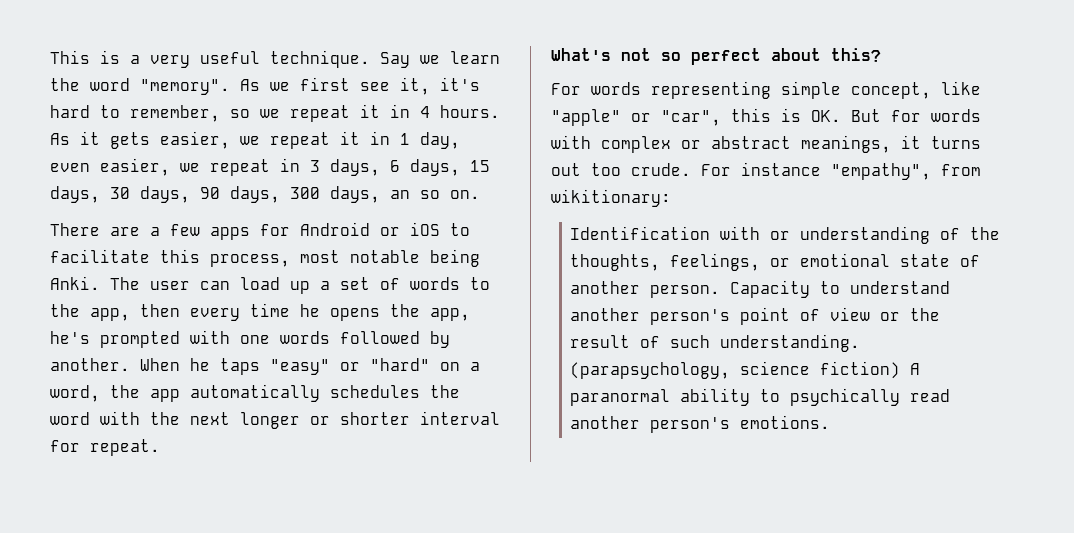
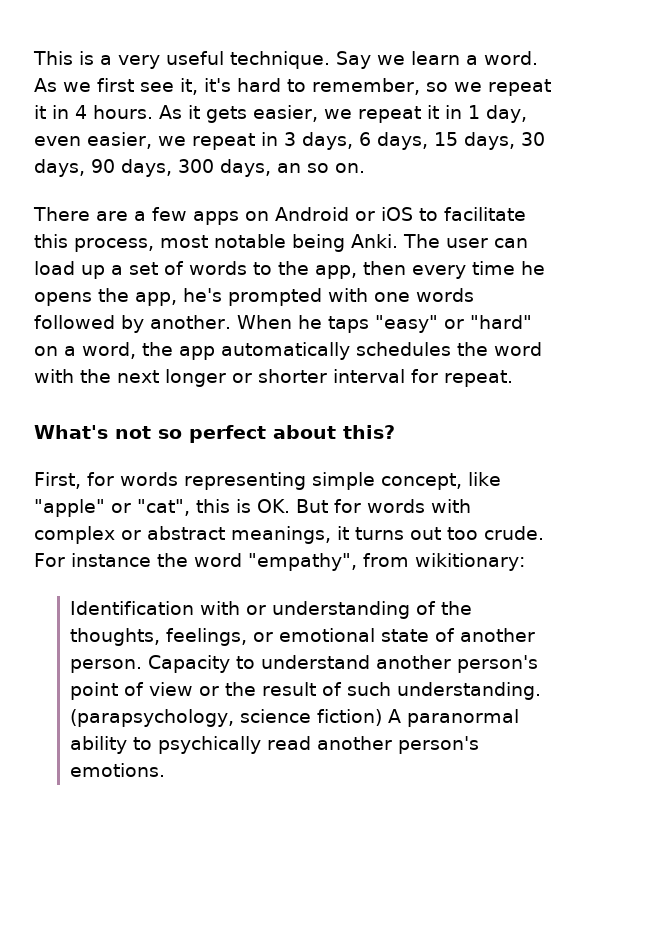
- Say we learn the word "memory".
+ Say we learn a word.
- There are a few apps for Android or iOS to facilitate this process, most notable being Anki.
+ There are a few apps on Android or iOS to facilitate this process, most notable being Anki.
- For words representing simple concept, like "apple" or "car", this is OK. But for words with complex or abstract meanings, it turns out too crude.
+ First, for words representing simple concept, like "apple" or "cat", this is OK. But for words with complex or abstract meanings, it turns out too crude.
- For instance "empathy", from wikitionary:
+ For instance the word "empathy", from wikitionary:

